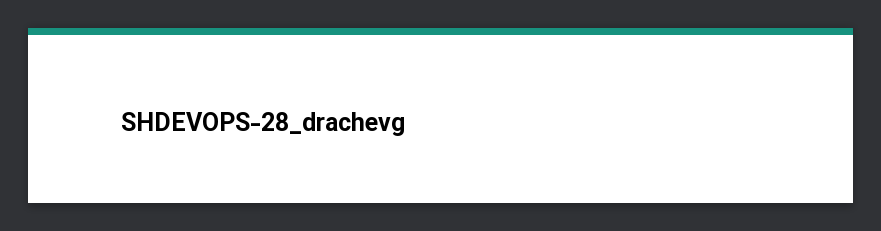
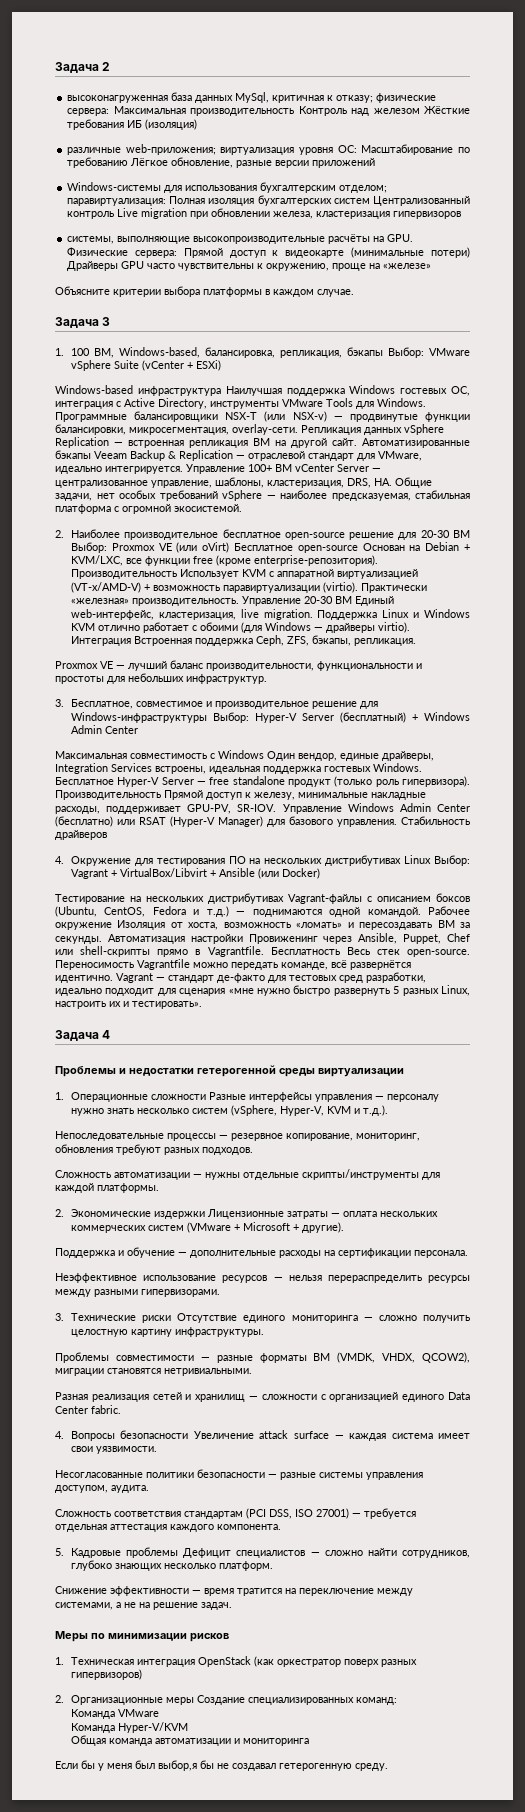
- SHDEVOPS-28_drachevg
+ Задача 2
+ высоконагруженная база данных MySql, критичная к отказу; физические сервера: Максимальная производительность Контроль над железом Жёсткие требования ИБ (изоляция)
+ различные web-приложения; виртуализация уровня ОС: Масштабирование по требованию Лёгкое обновление, разные версии приложений
+ Windows-системы для использования бухгалтерским отделом; паравиртуализация: Полная изоляция бухгалтерских систем Централизованный контроль Live migration при обновлении железа, кластеризация гипервизоров
+ системы, выполняющие высокопроизводительные расчёты на GPU. Физические сервера: Прямой доступ к видеокарте (минимальные потери) Драйверы GPU часто чувствительны к окружению, проще на «железе»
+ Объясните критерии выбора платформы в каждом случае.
+ Задача 3
+ 1. 100 ВМ, Windows-based, балансировка, репликация, бэкапы Выбор: VMware vSphere Suite (vCenter + ESXi)
+ Windows-based инфраструктура Наилучшая поддержка Windows гостевых ОС, интеграция с Active Directory, инструменты VMware Tools для Windows. Программные балансировщики NSX-T (или NSX-v) — продвинутые функции балансировки, микросегментация, overlay-сети. Репликация данных vSphere Replication — встроенная репликация ВМ на другой сайт. Автоматизированные бэкапы Veeam Backup & Replication — отраслевой стандарт для VMware, идеально интегрируется. Управление 100+ ВМ vCenter Server — централизованное управление, шаблоны, кластеризация, DRS, HA. Общие задачи, нет особых требований vSphere — наиболее предсказуемая, стабильная платформа с огромной экосистемой.
+ 2. Наиболее производительное бесплатное open-source решение для 20-30 ВМ Выбор: Proxmox VE (или oVirt) Бесплатное open-source Основан на Debian + KVM/LXC, все функции free (кроме enterprise-репозитория). Производительность Использует KVM с аппаратной виртуализацией (VT-x/AMD-V) + возможность паравиртуализации (virtio). Практически «железная» производительность. Управление 20-30 ВМ Единый web-интерфейс, кластеризация, live migration. Поддержка Linux и Windows KVM отлично работает с обоими (для Windows — драйверы virtio). Интеграция Встроенная поддержка Ceph, ZFS, бэкапы, репликация.
+ Proxmox VE — лучший баланс производительности, функциональности и простоты для небольших инфраструктур.
+ 3. Бесплатное, совместимое и производительное решение для Windows-инфраструктуры Выбор: Hyper-V Server (бесплатный) + Windows Admin Center
+ Максимальная совместимость с Windows Один вендор, единые драйверы, Integration Services встроены, идеальная поддержка гостевых Windows. Бесплатное Hyper-V Server — free standalone продукт (только роль гипервизора). Производительность Прямой доступ к железу, минимальные накладные расходы, поддерживает GPU-PV, SR-IOV. Управление Windows Admin Center (бесплатно) или RSAT (Hyper-V Manager) для базового управления. Стабильность драйверов
+ 4. Окружение для тестирования ПО на нескольких дистрибутивах Linux Выбор: Vagrant + VirtualBox/Libvirt + Ansible (или Docker)
+ Тестирование на нескольких дистрибутивах Vagrant-файлы с описанием боксов (Ubuntu, CentOS, Fedora и т.д.) — поднимаются одной командой. Рабочее окружение Изоляция от хоста, возможность «ломать» и пересоздавать ВМ за секунды. Автоматизация настройки Провиженинг через Ansible, Puppet, Chef или shell-скрипты прямо в Vagrantfile. Бесплатность Весь стек open-source. Переносимость Vagrantfile можно передать команде, всё развернётся идентично. Vagrant — стандарт де-факто для тестовых сред разработки, идеально подходит для сценария «мне нужно быстро развернуть 5 разных Linux, настроить их и тестировать».
+ Задача 4
+ Проблемы и недостатки гетерогенной среды виртуализации
+ 1. Операционные сложности Разные интерфейсы управления — персоналу нужно знать несколько систем (vSphere, Hyper-V, KVM и т.д.).
+ Непоследовательные процессы — резервное копирование, мониторинг, обновления требуют разных подходов.
+ Сложность автоматизации — нужны отдельные скрипты/инструменты для каждой платформы.
+ 2. Экономические издержки Лицензионные затраты — оплата нескольких коммерческих систем (VMware + Microsoft + другие).
+ Поддержка и обучение — дополнительные расходы на сертификации персонала.
+ Неэффективное использование ресурсов — нельзя перераспределить ресурсы между разными гипервизорами.
+ 3. Технические риски Отсутствие единого мониторинга — сложно получить целостную картину инфраструктуры.
+ Проблемы совместимости — разные форматы ВМ (VMDK, VHDX, QCOW2), миграции становятся нетривиальными.
+ Разная реализация сетей и хранилищ — сложности с организацией единого Data Center fabric.
+ 4. Вопросы безопасности Увеличение attack surface — каждая система имеет свои уязвимости.
+ Несогласованные политики безопасности — разные системы управления доступом, аудита.
+ Сложность соответствия стандартам (PCI DSS, ISO 27001) — требуется отдельная аттестация каждого компонента.
+ 5. Кадровые проблемы Дефицит специалистов — сложно найти сотрудников, глубоко знающих несколько платформ.
+ Снижение эффективности — время тратится на переключение между системами, а не на решение задач.
+ Меры по минимизации рисков
+ 1. Техническая интеграция OpenStack (как оркестратор поверх разных гипервизоров)
+ 2. Организационные меры Создание специализированных команд:
+ Команда VMware
+ Команда Hyper-V/KVM
+ Общая команда автоматизации и мониторинга
+ Если бы у меня был выбор,я бы не создавал гетерогенную среду.

